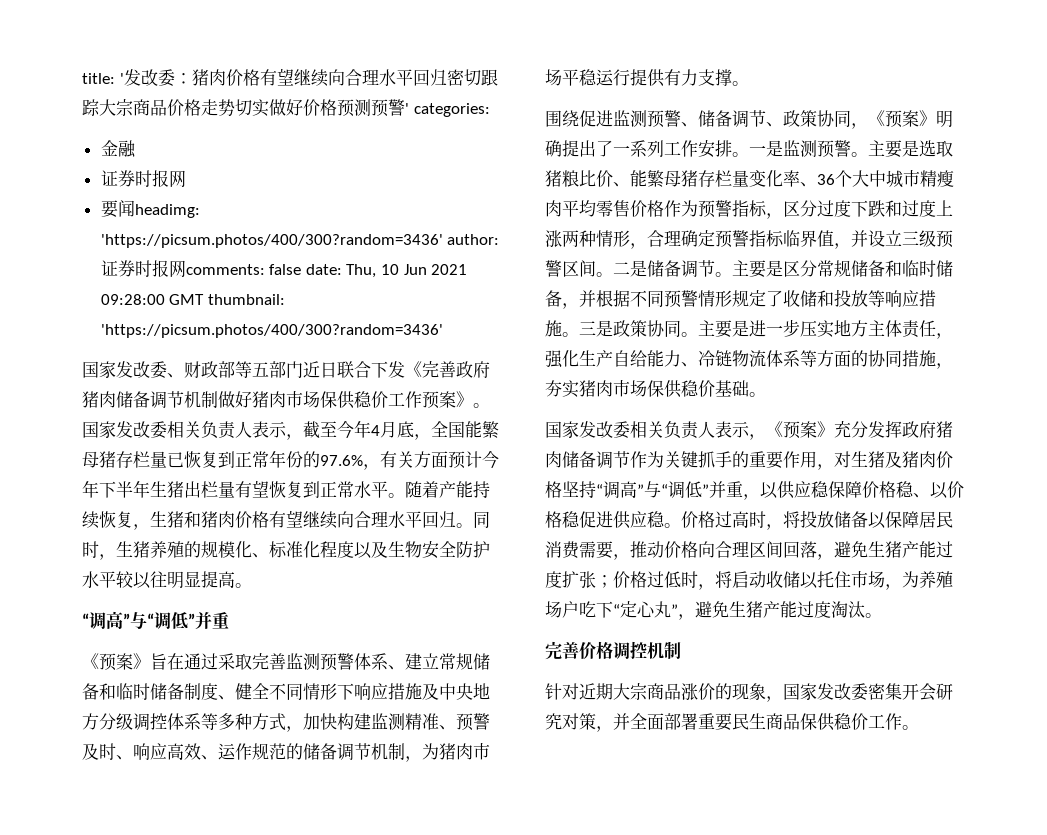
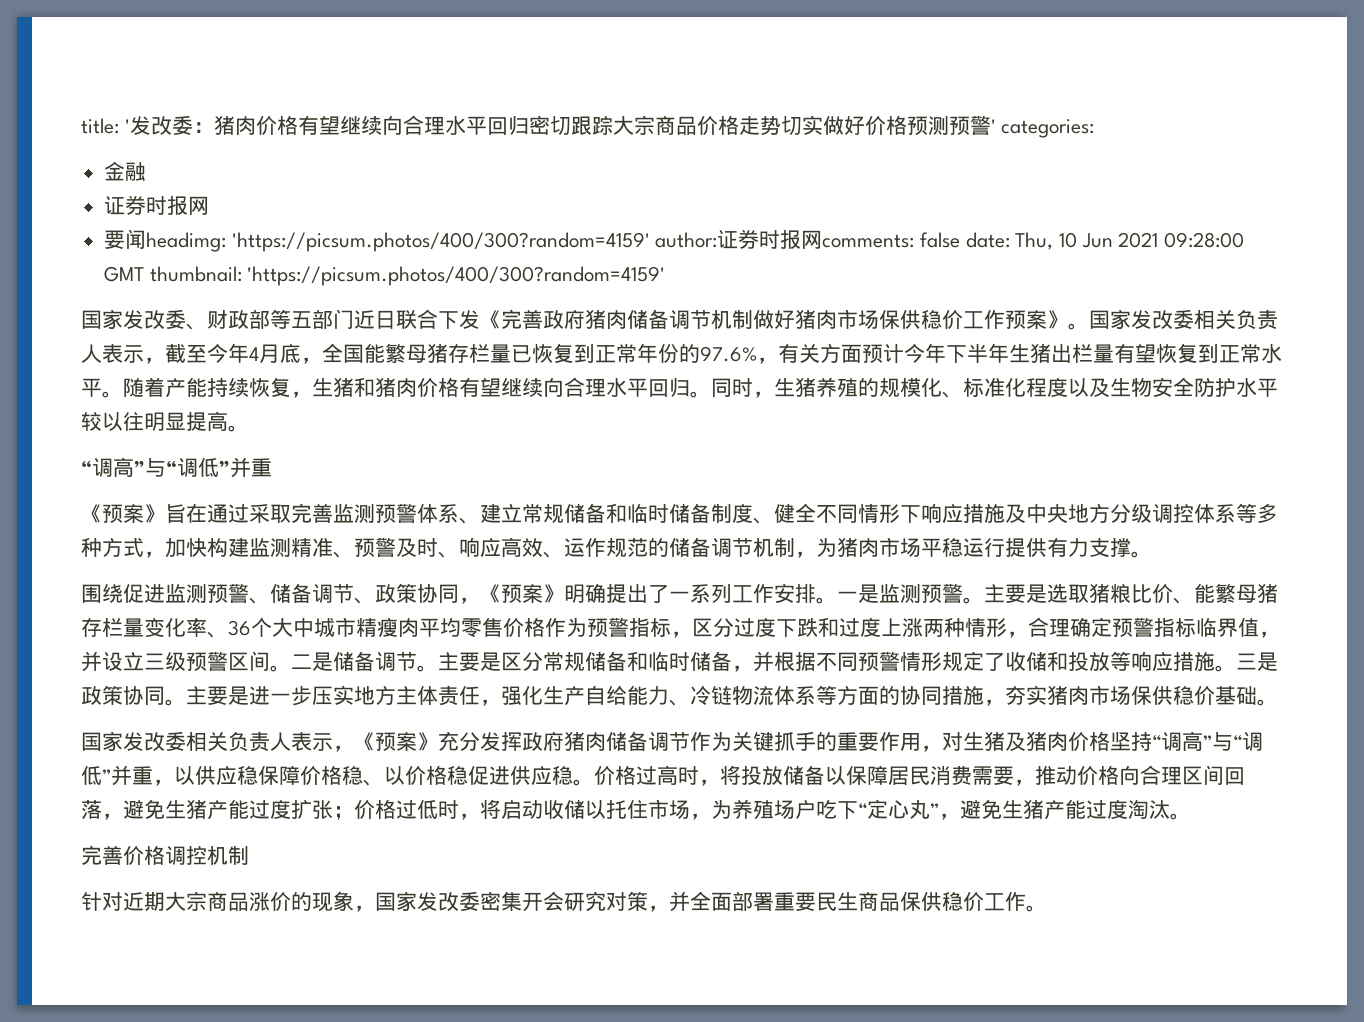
- 要闻headimg: 'https://picsum.photos/400/300?random=3436' author:证券时报网comments: false date: Thu, 10 Jun 2021 09:28:00 GMT thumbnail: 'https://picsum.photos/400/300?random=3436'
+ 要闻headimg: 'https://picsum.photos/400/300?random=4159' author:证券时报网comments: false date: Thu, 10 Jun 2021 09:28:00 GMT thumbnail: 'https://picsum.photos/400/300?random=4159'

